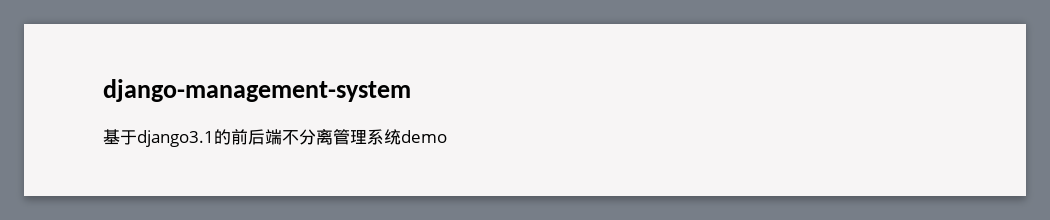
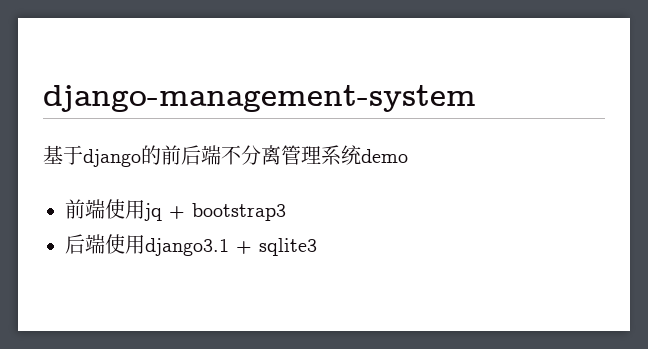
- 基于django3.1的前后端不分离管理系统demo
+ 基于django的前后端不分离管理系统demo
+ 前端使用jq + bootstrap3
+ 后端使用django3.1 + sqlite3

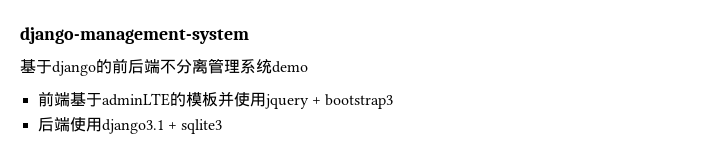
- 前端使用jq + bootstrap3
+ 前端基于adminLTE的模板并使用jquery + bootstrap3

